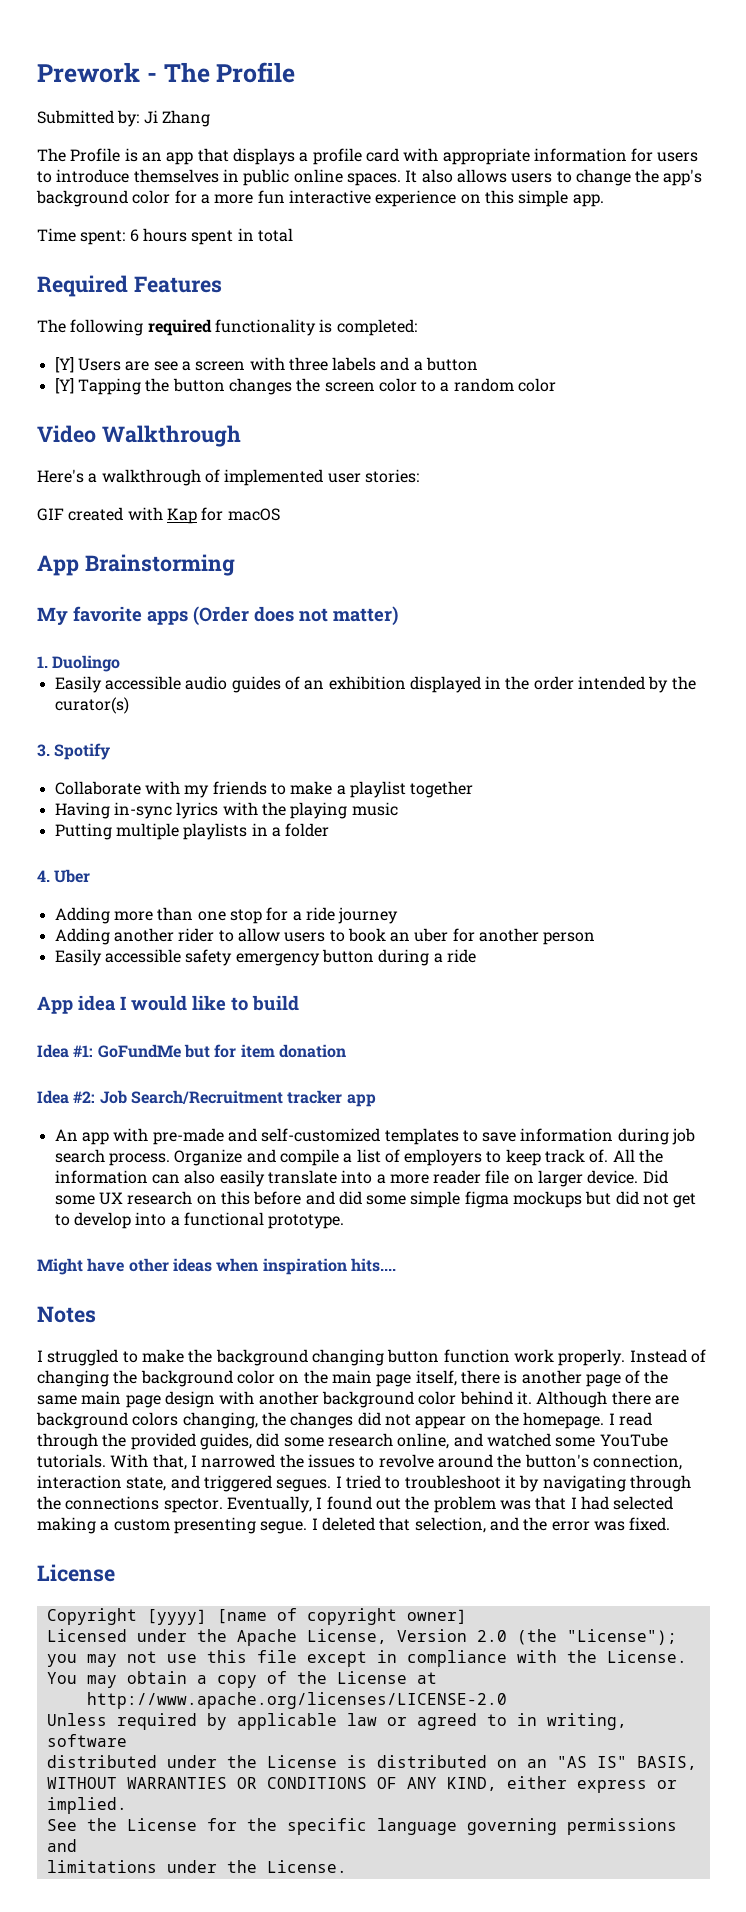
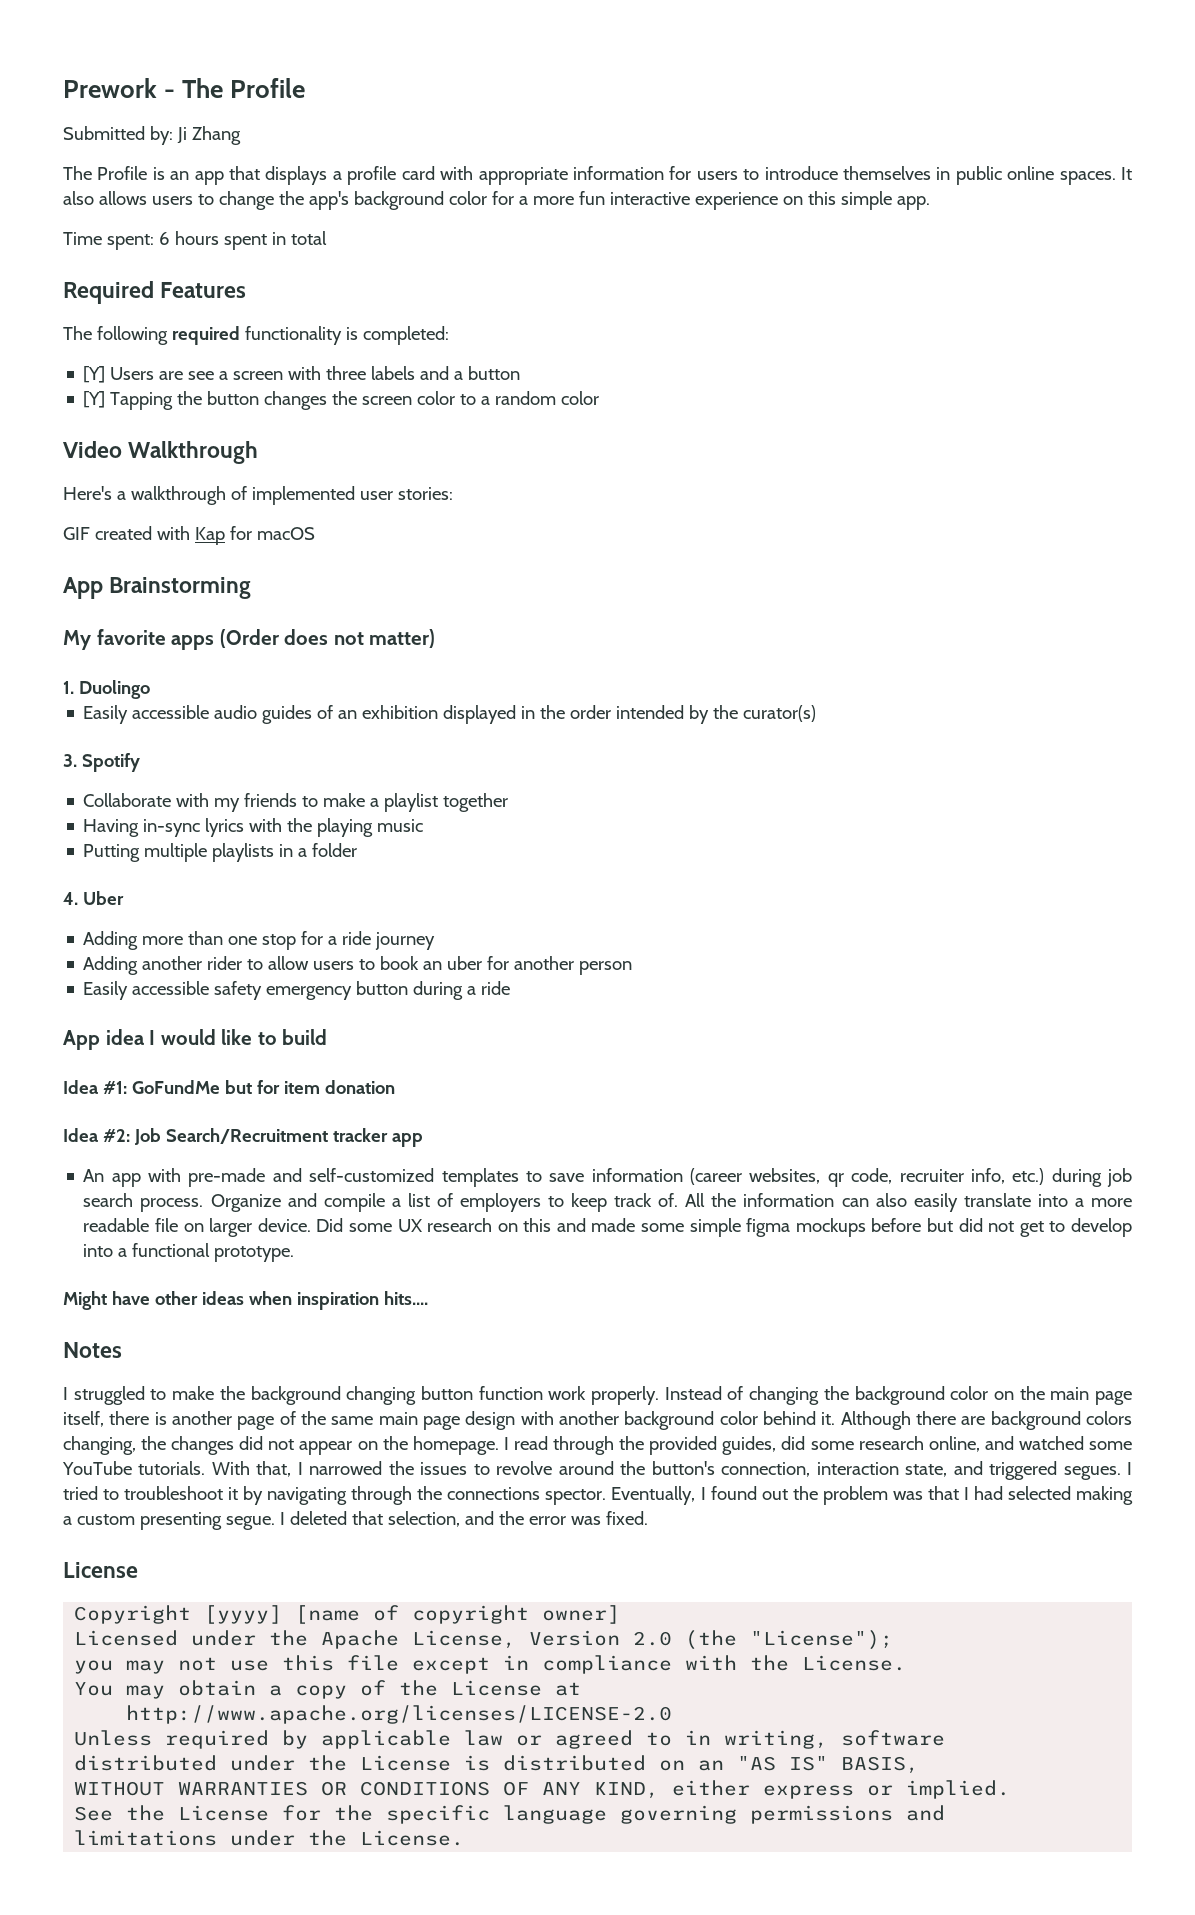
- An app with pre-made and self-customized templates to save information during job search process.
+ An app with pre-made and self-customized templates to save information (career websites, qr code, recruiter info, etc.) during job search process.
- All the information can also easily translate into a more reader file on larger device.
+ All the information can also easily translate into a more readable file on larger device.
- Did some UX research on this before and did some simple figma mockups but did not get to develop into a functional prototype.
+ Did some UX research on this and made some simple figma mockups before but did not get to develop into a functional prototype.

